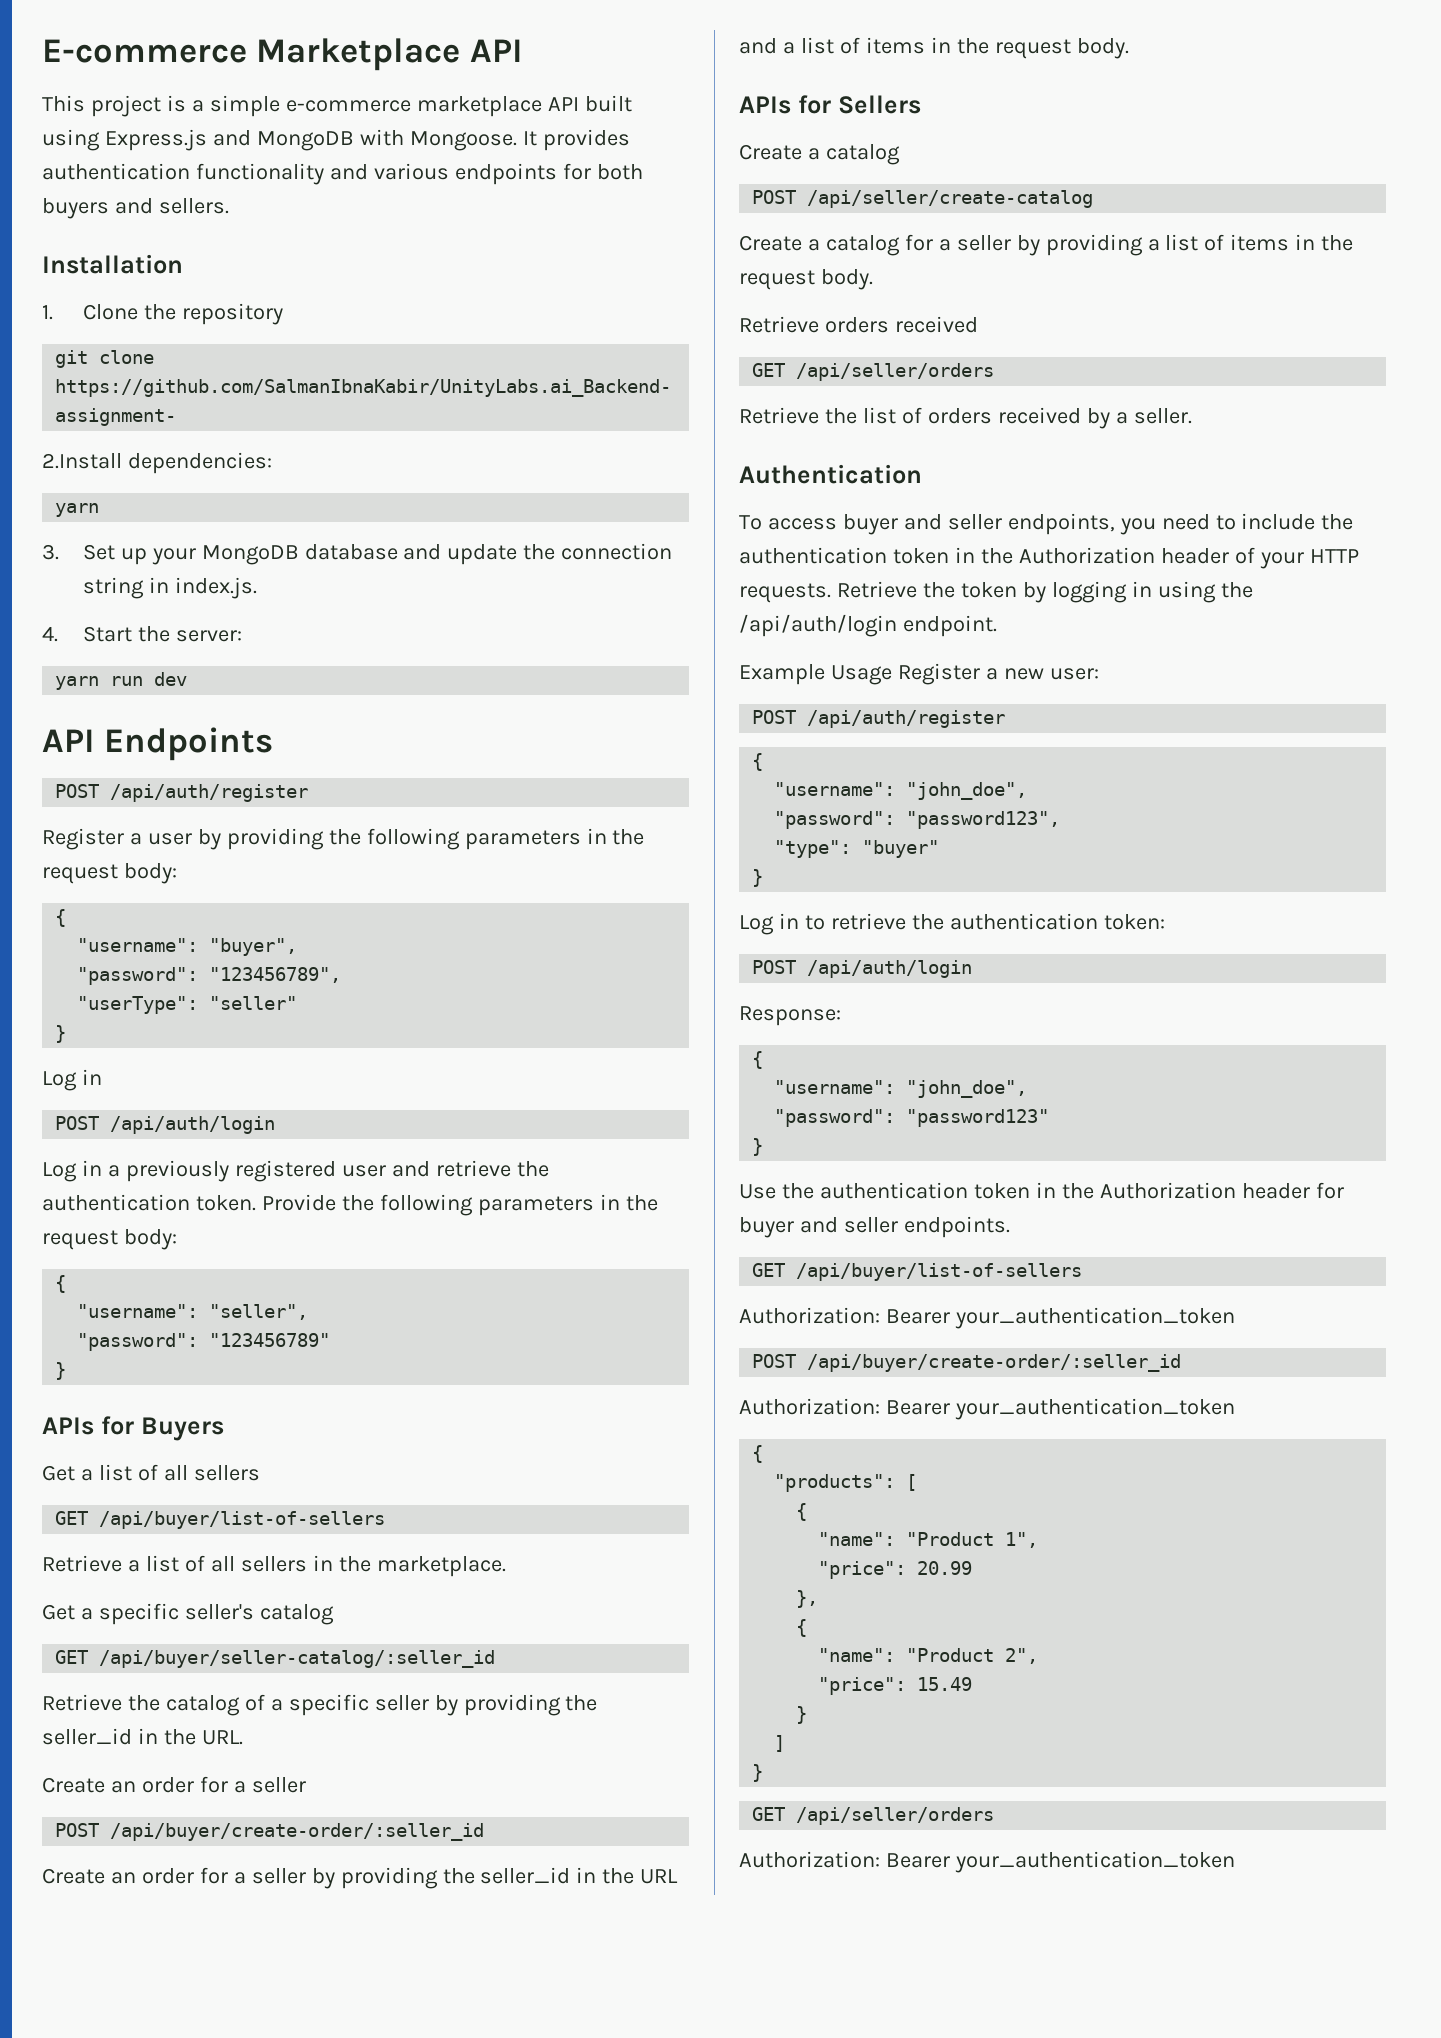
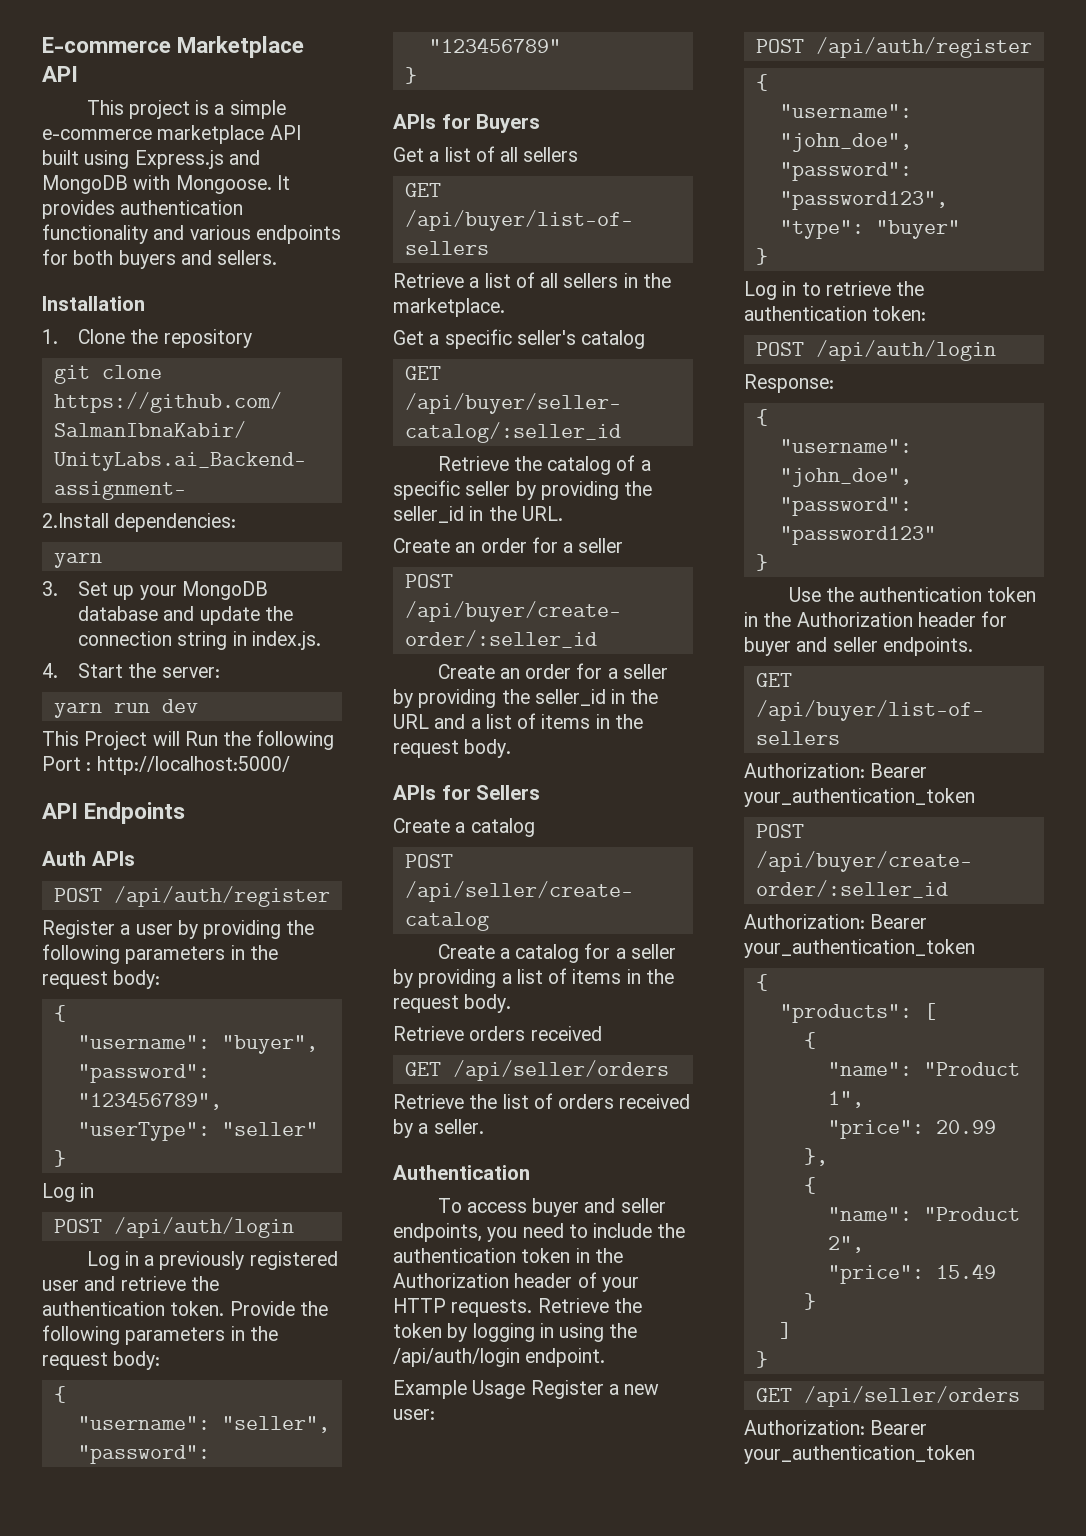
+ This Project will Run the following Port : http://localhost:5000/
+ Auth APIs

